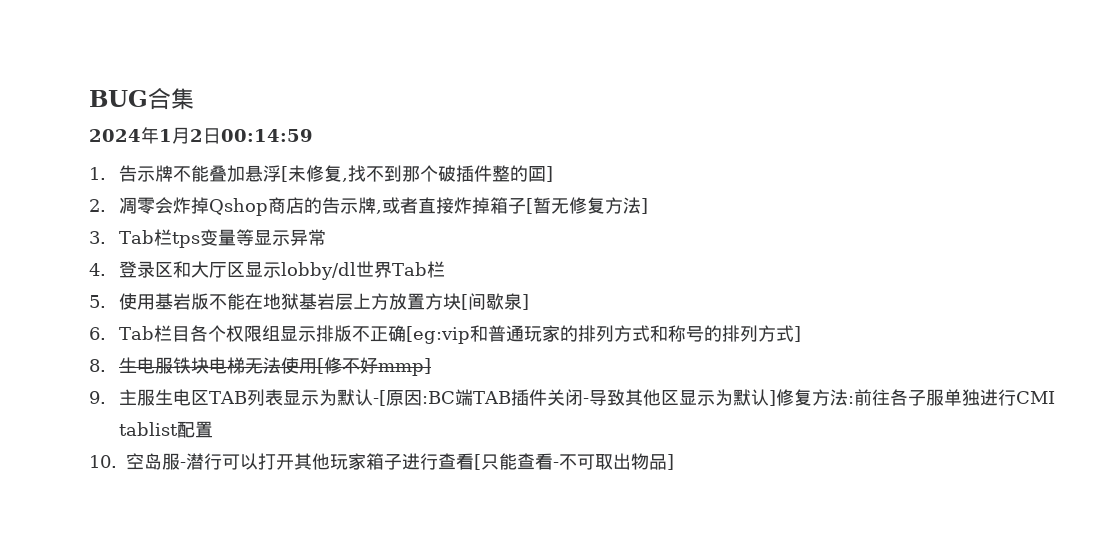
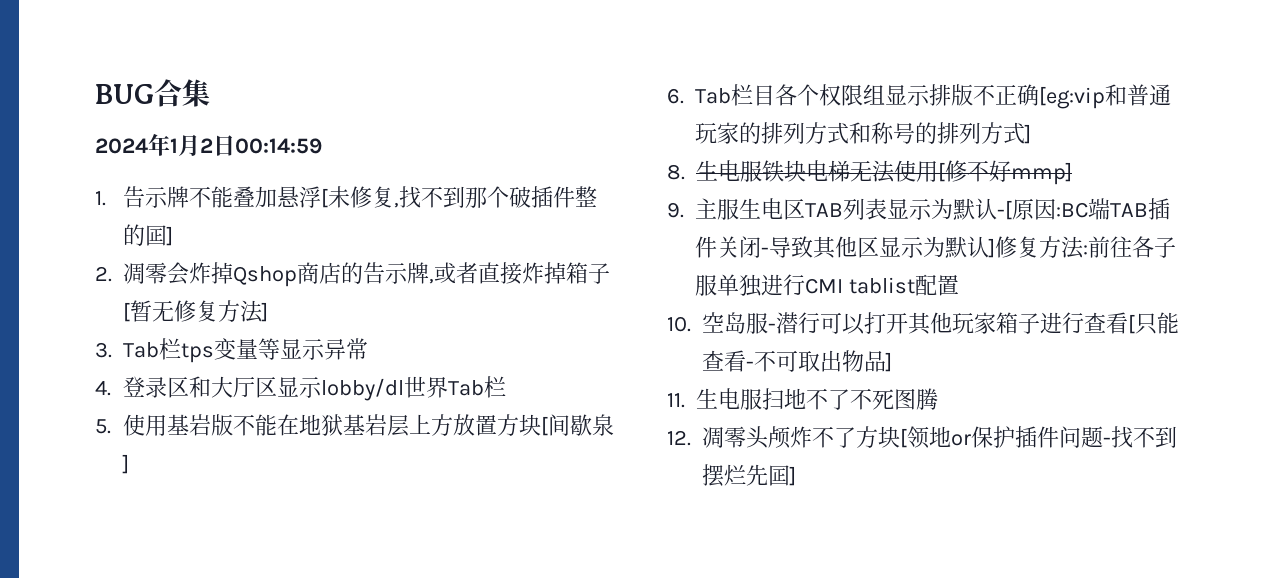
+ 11.生电服扫地不了不死图腾
+ 12.凋零头颅炸不了方块[领地or保护插件问题-找不到摆烂先囸]

